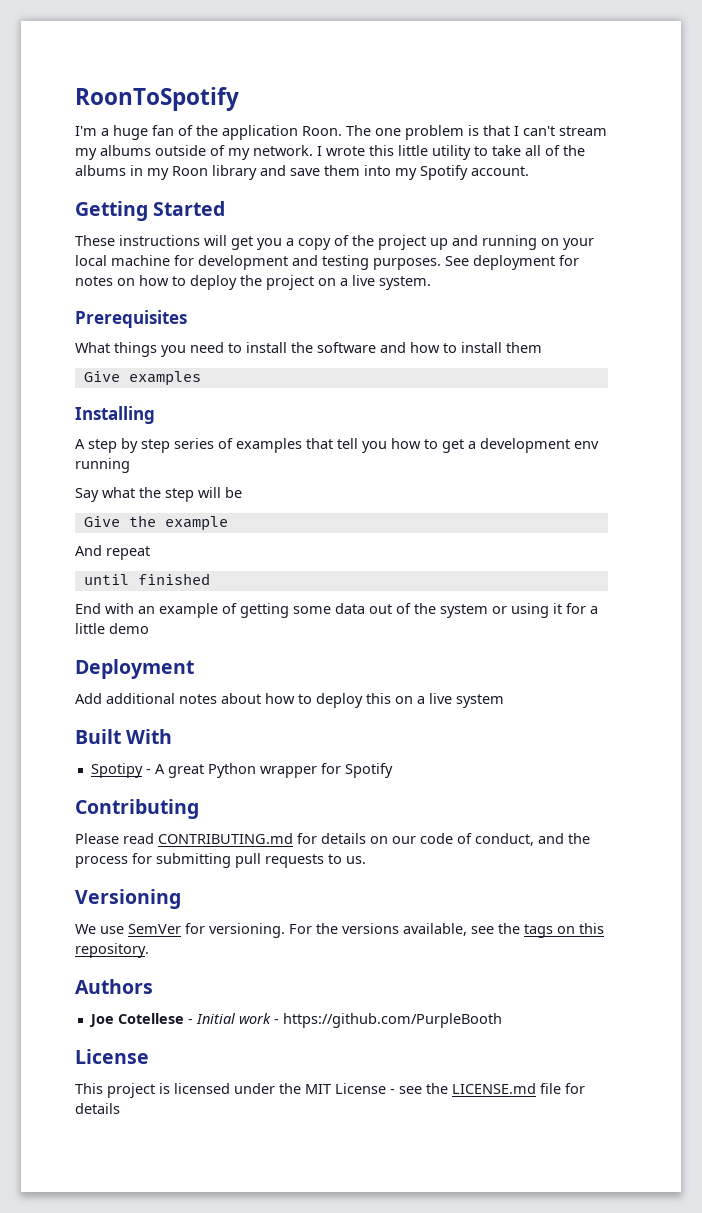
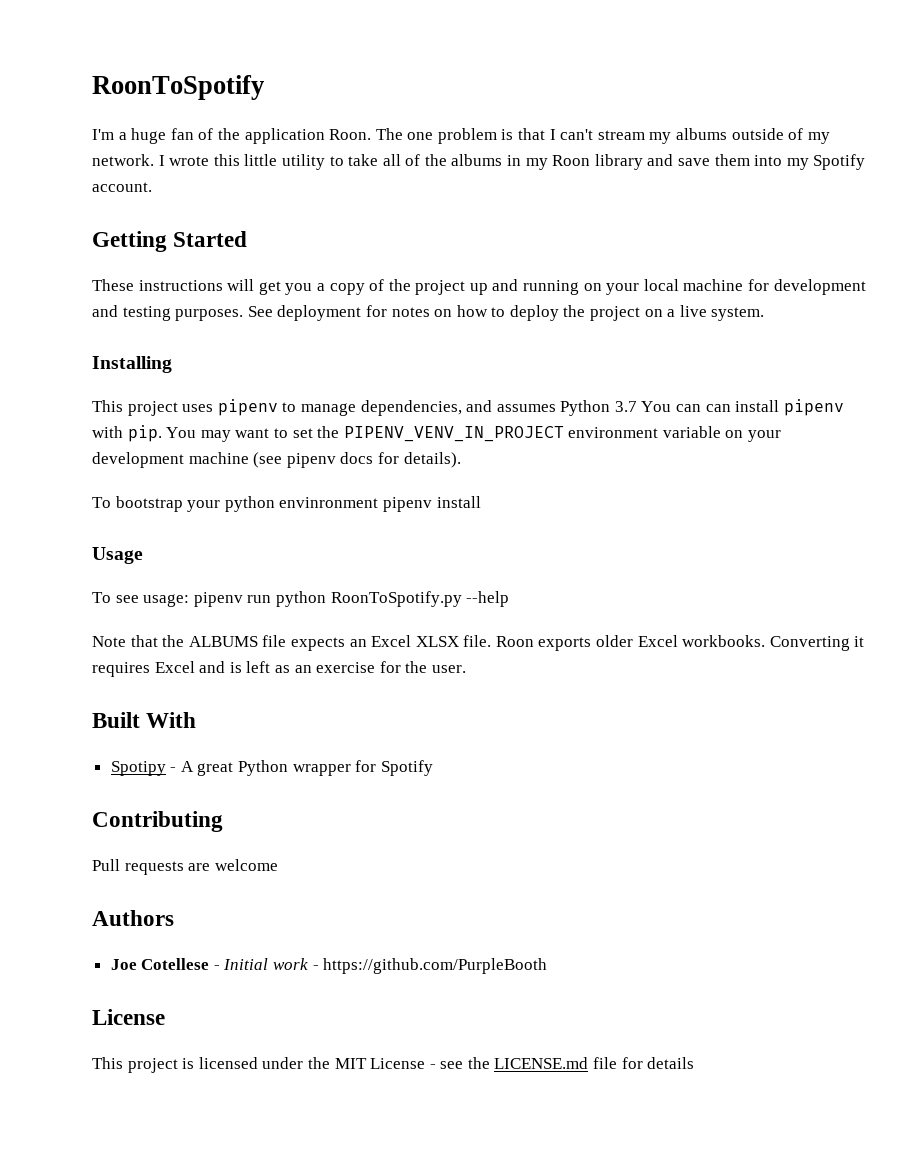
- Prerequisites
- What things you need to install the software and how to install them
- Give examples
  Installing
- A step by step series of examples that tell you how to get a development env running
- Say what the step will be
- Give the example
- And repeat
- until finished
- End with an example of getting some data out of the system or using it for a little demo
- Deployment
- Add additional notes about how to deploy this on a live system
+ This project uses pipenv to manage dependencies, and assumes Python 3.7 You can can install pipenv with pip. You may want to set the PIPENV_VENV_IN_PROJECT environment variable on your development machine (see pipenv docs for details).
+ To bootstrap your python envinronment pipenv install
+ Usage
+ To see usage: pipenv run python RoonToSpotify.py --help
+ Note that the ALBUMS file expects an Excel XLSX file. Roon exports older Excel workbooks. Converting it requires Excel and is left as an exercise for the user.
- Please read CONTRIBUTING.md for details on our code of conduct, and the process for submitting pull requests to us.
- Versioning
- We use SemVer for versioning. For the versions available, see the tags on this repository.
+ Pull requests are welcome

